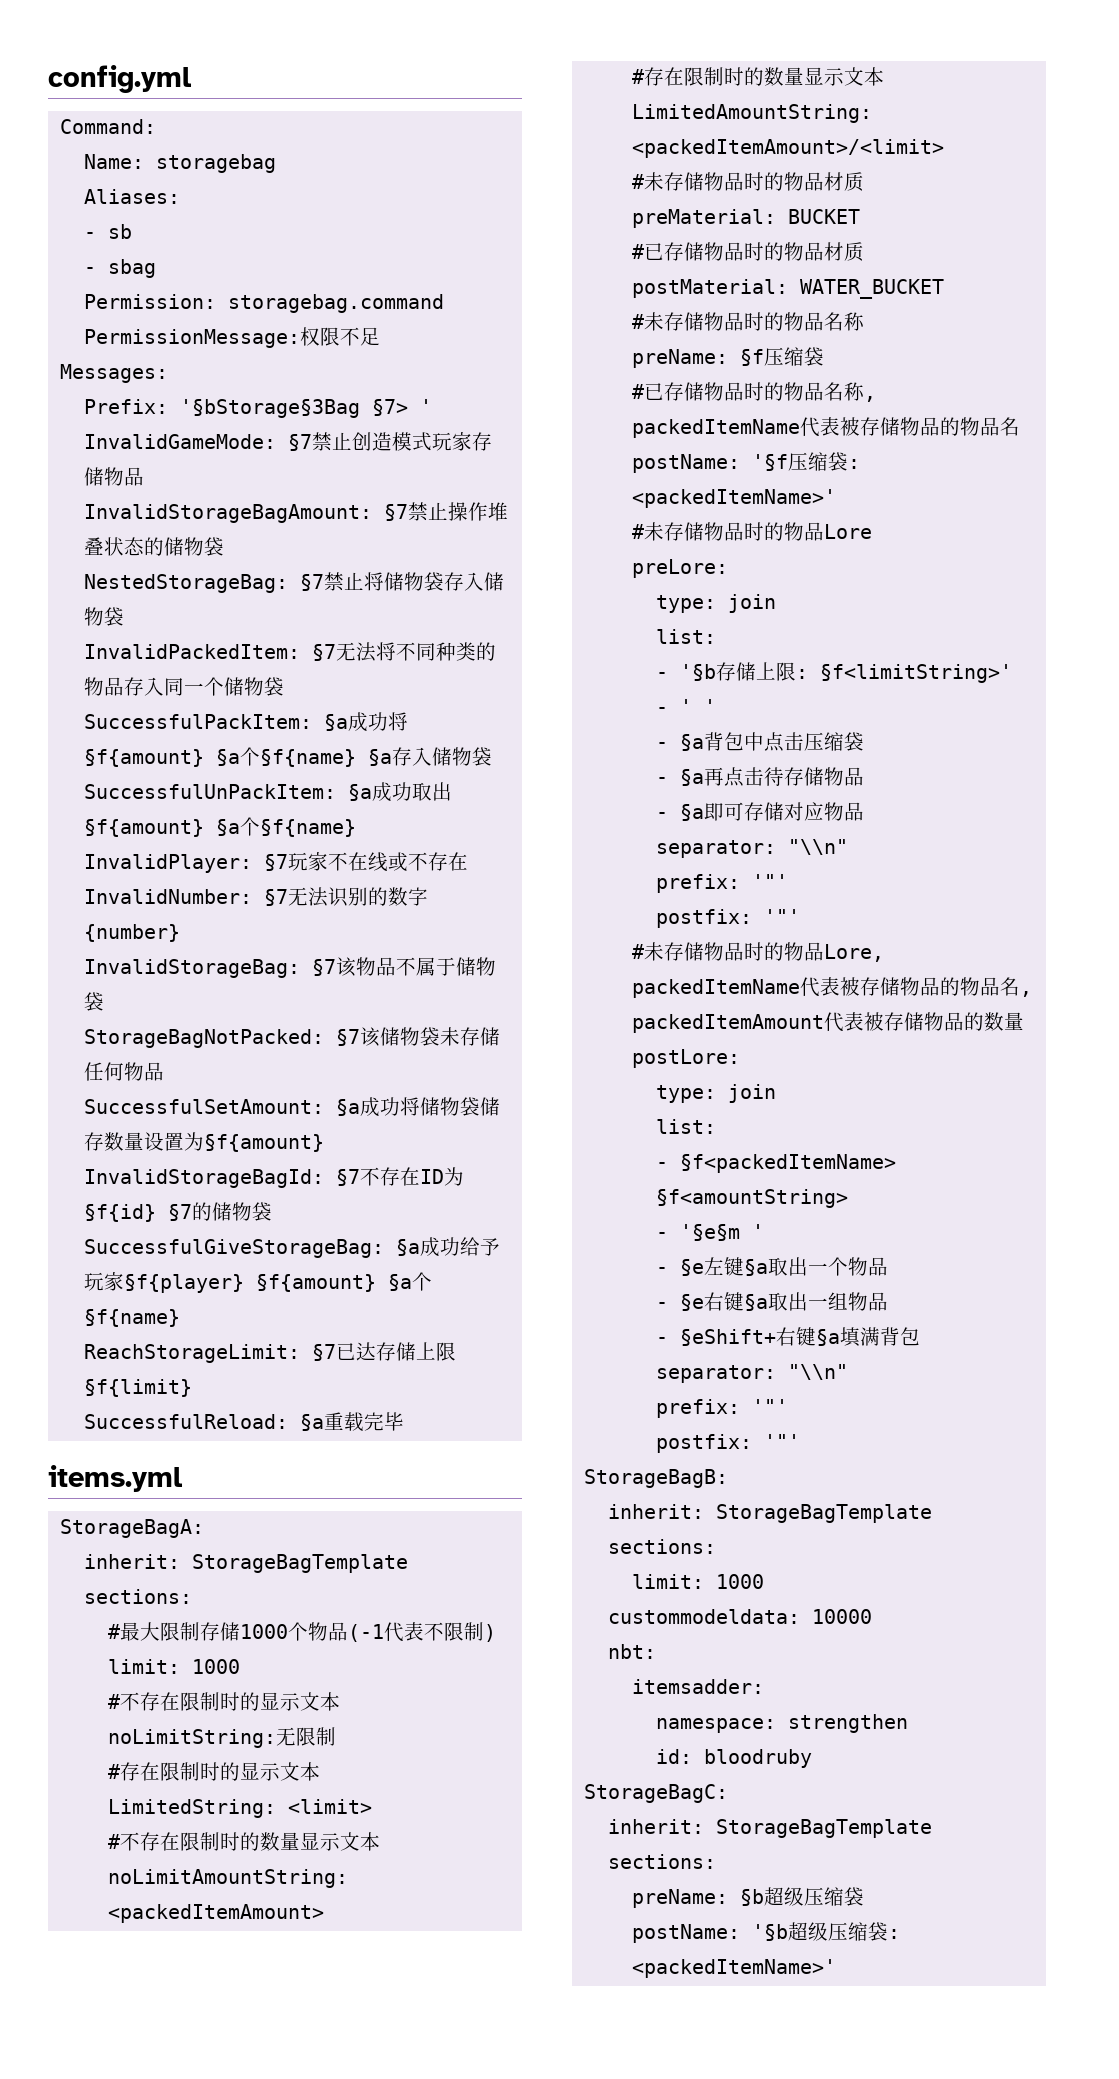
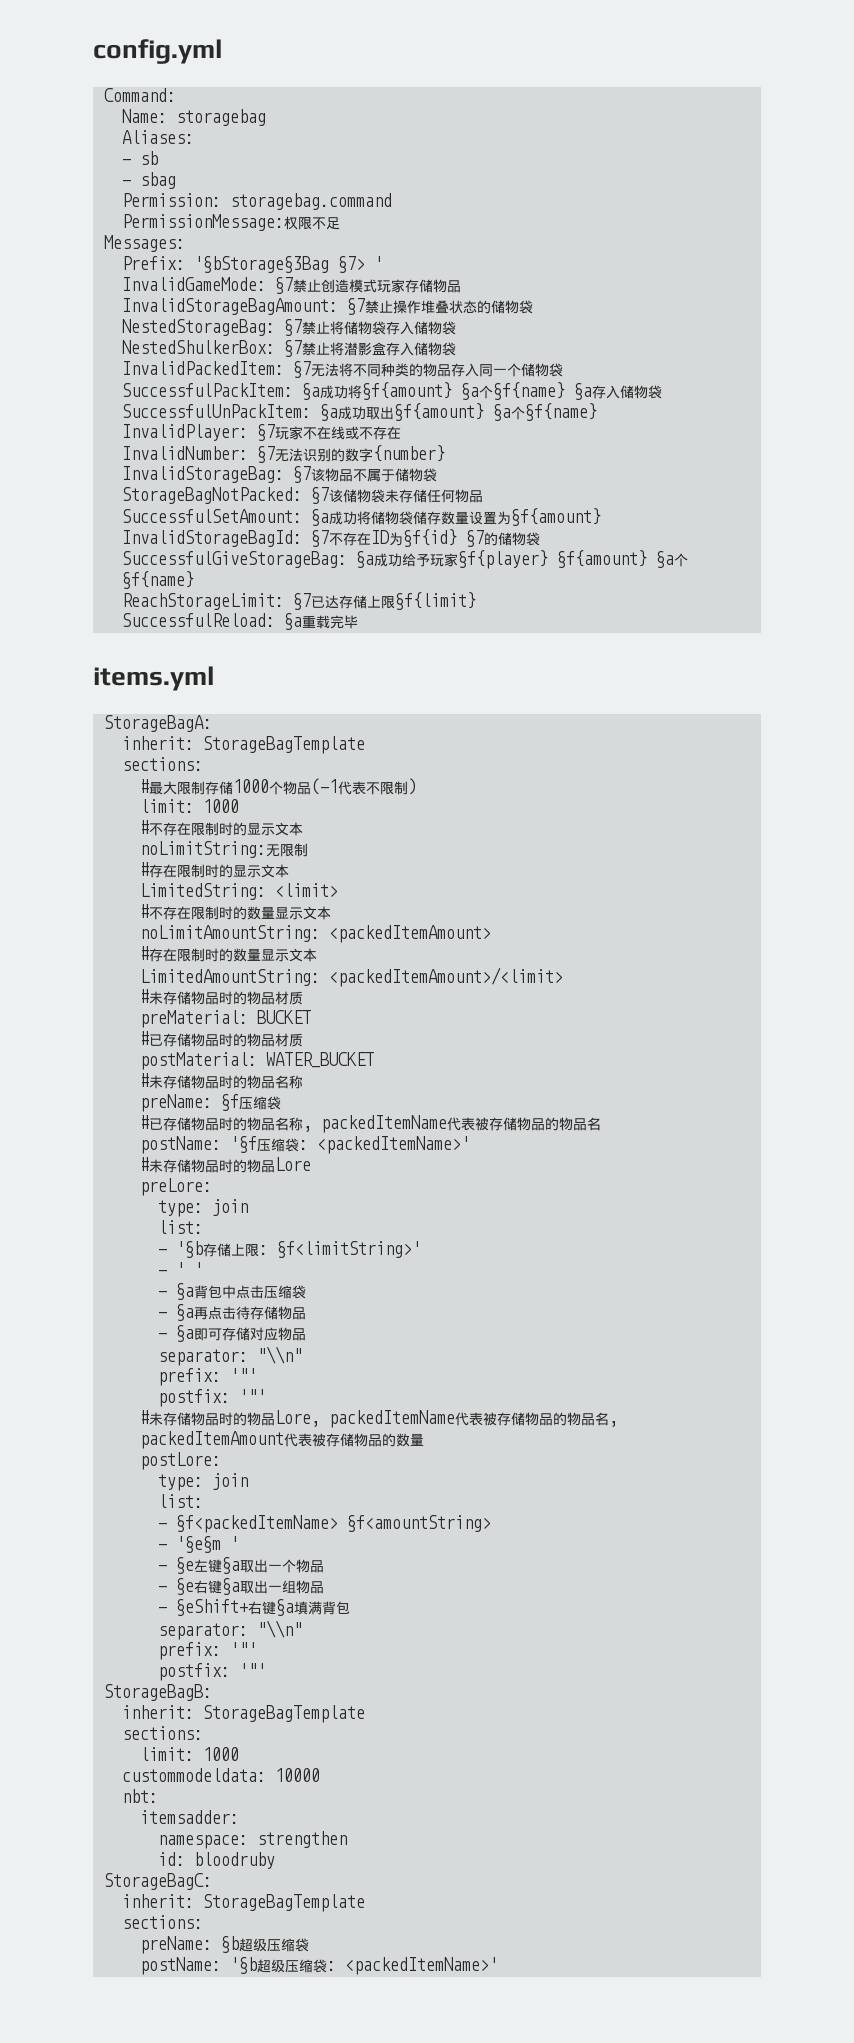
+ NestedShulkerBox: §7禁止将潜影盒存入储物袋

